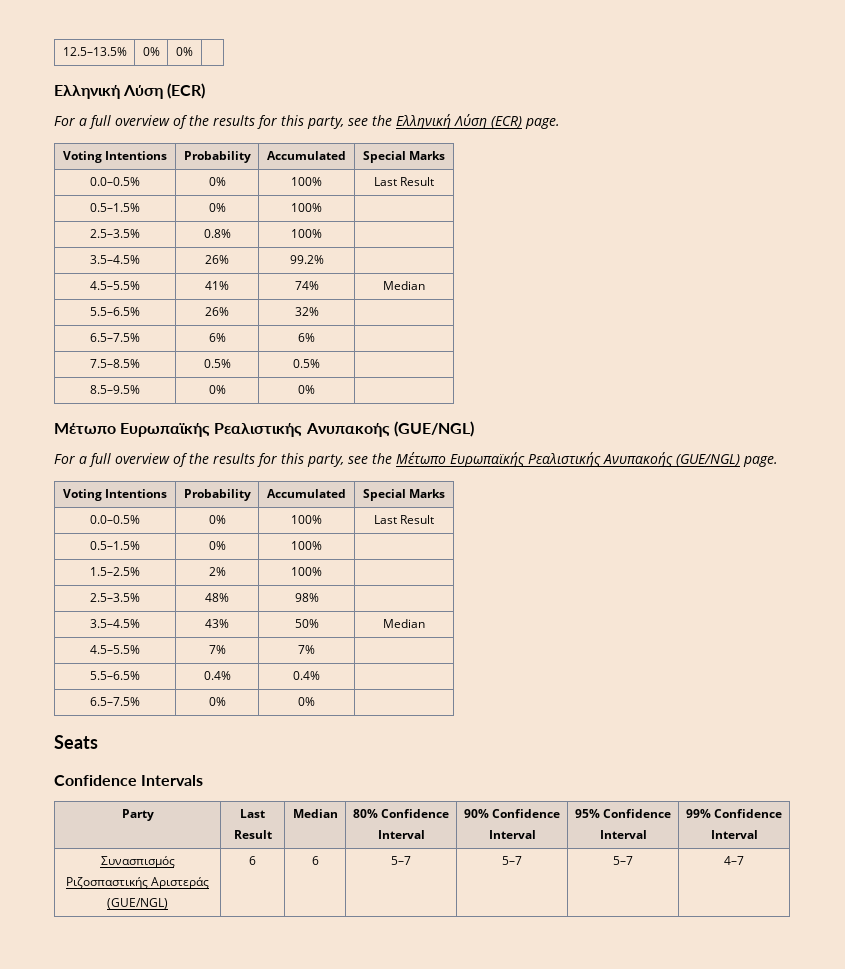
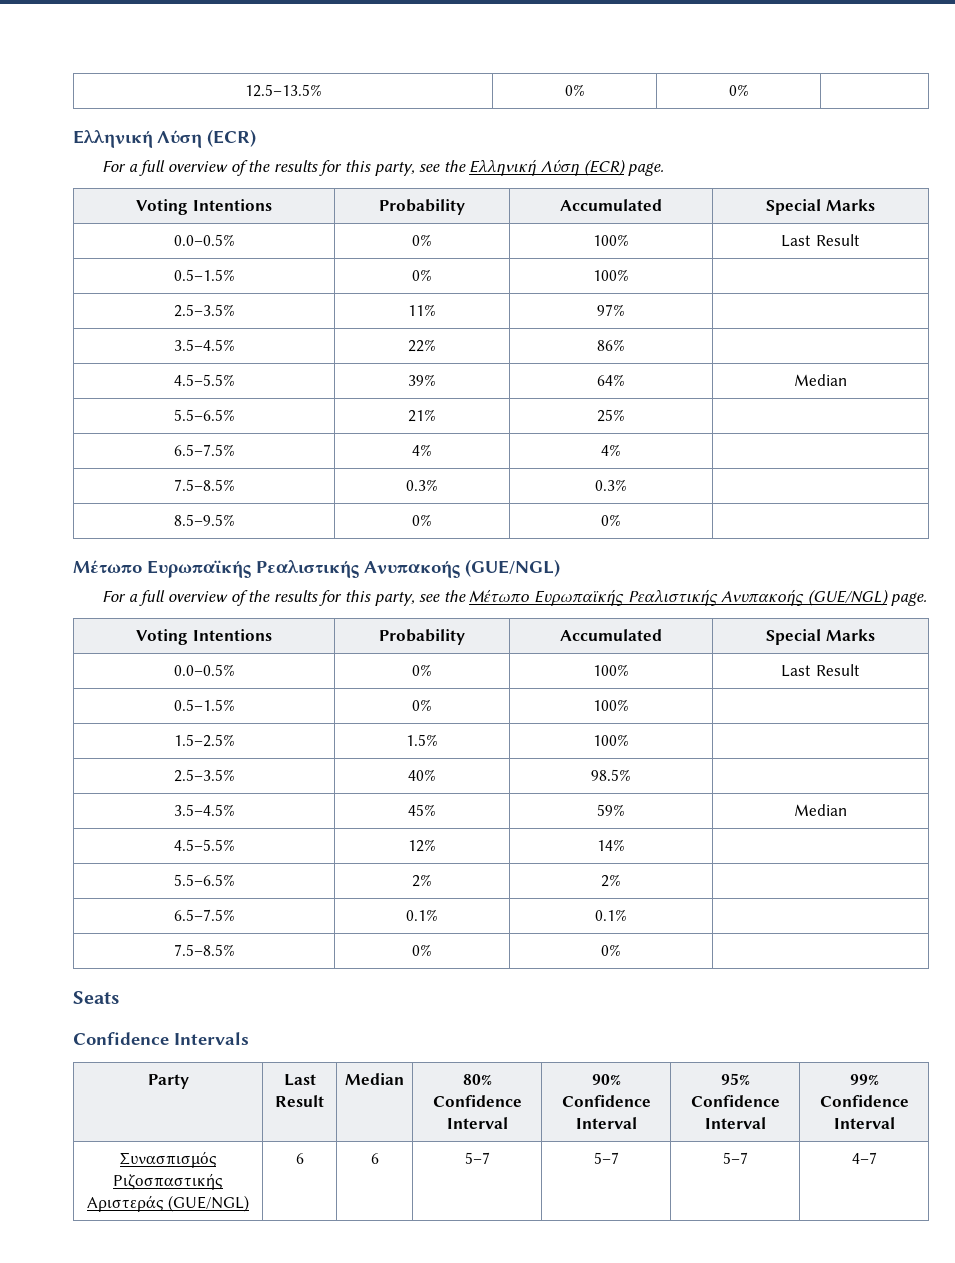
- 2.5–3.5% | 0.8% | 100% |
- 3.5–4.5% | 26% | 99.2% |
- 4.5–5.5% | 41% | 74% | Median
+ 2.5–3.5% | 11% | 97% |
+ 3.5–4.5% | 22% | 86% |
+ 4.5–5.5% | 39% | 64% | Median
- 5.5–6.5% | 26% | 32% |
- 6.5–7.5% | 6% | 6% |
- 7.5–8.5% | 0.5% | 0.5% |
+ 5.5–6.5% | 21% | 25% |
+ 6.5–7.5% | 4% | 4% |
+ 7.5–8.5% | 0.3% | 0.3% |
- 1.5–2.5% | 2% | 100% |
- 2.5–3.5% | 48% | 98% |
- 3.5–4.5% | 43% | 50% | Median
+ 1.5–2.5% | 1.5% | 100% |
+ 2.5–3.5% | 40% | 98.5% |
+ 3.5–4.5% | 45% | 59% | Median
- 4.5–5.5% | 7% | 7% |
- 5.5–6.5% | 0.4% | 0.4% |
- 6.5–7.5% | 0% | 0% |
+ 4.5–5.5% | 12% | 14% |
+ 5.5–6.5% | 2% | 2% |
+ 6.5–7.5% | 0.1% | 0.1% |
+ 7.5–8.5% | 0% | 0% |

